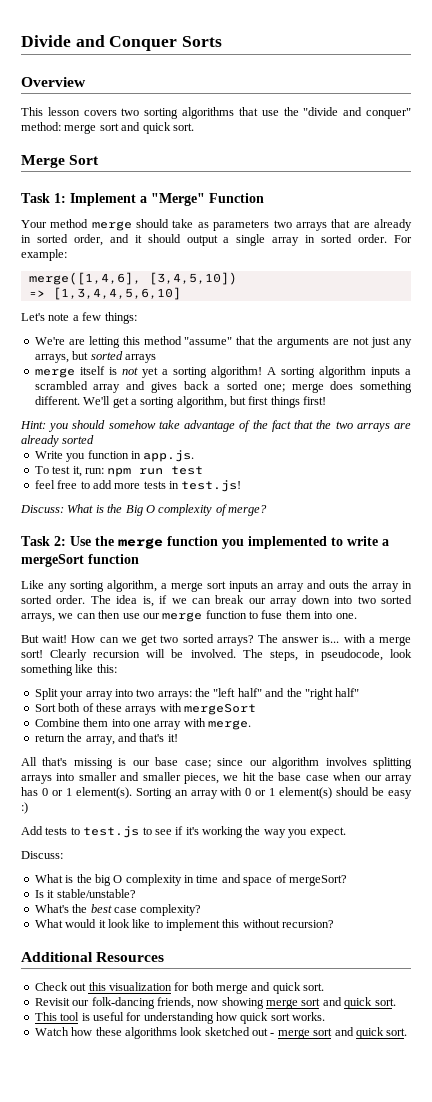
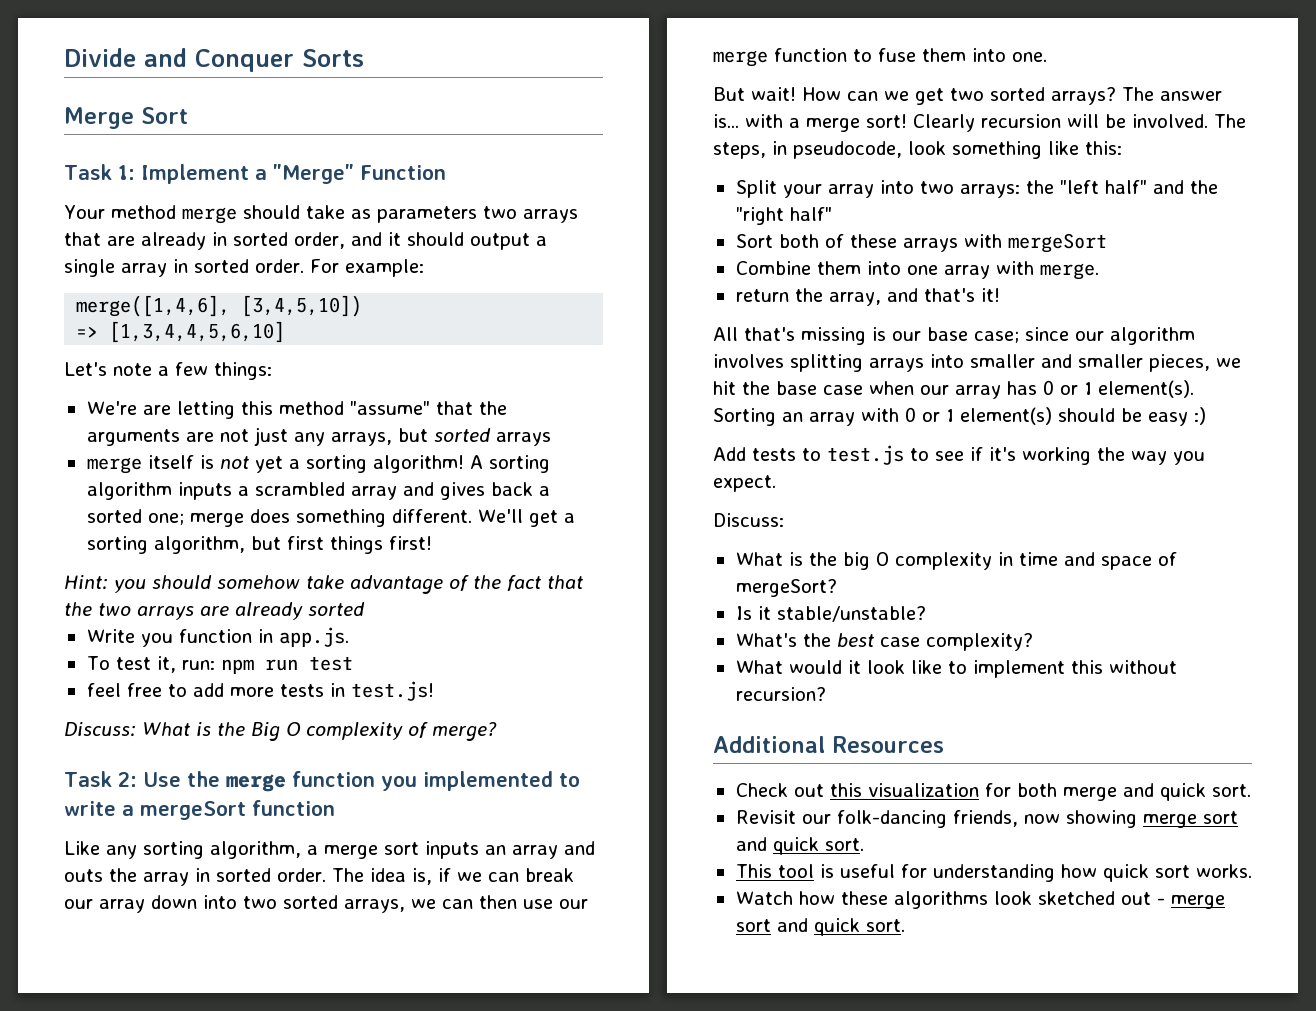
- Overview
- This lesson covers two sorting algorithms that use the "divide and conquer" method: merge sort and quick sort.

